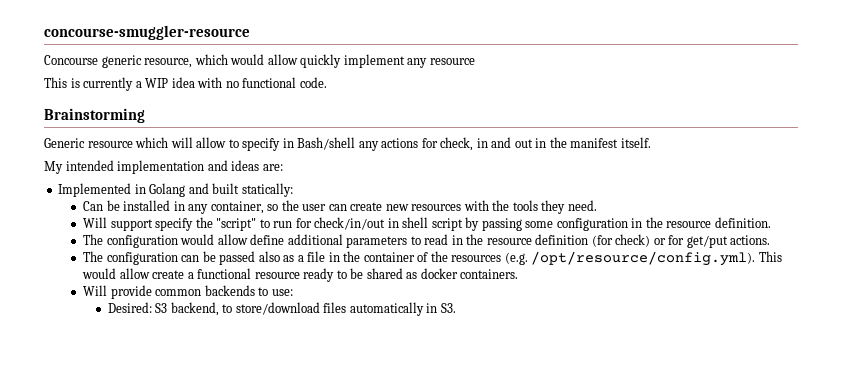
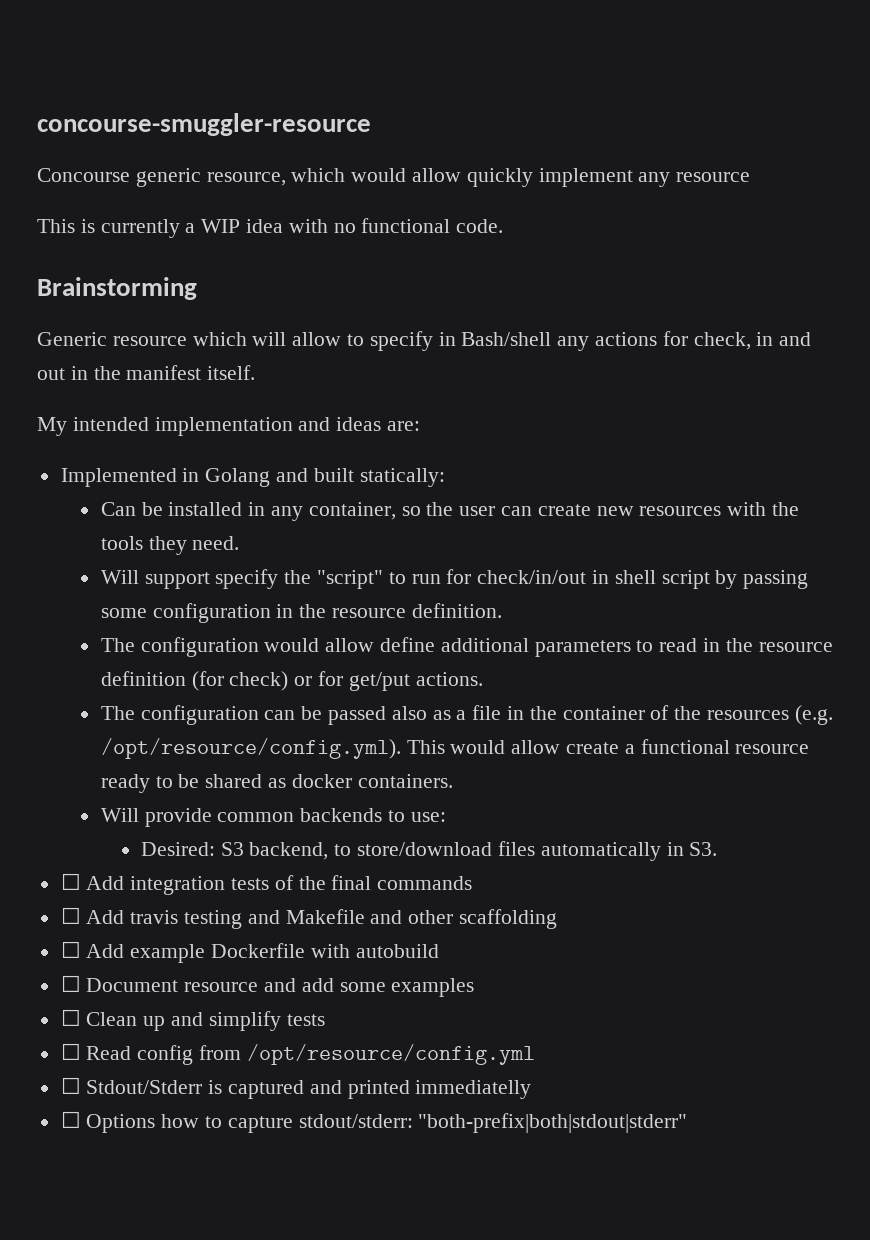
+ ☐ Add integration tests of the final commands
+ ☐ Add travis testing and Makefile and other scaffolding
+ ☐ Add example Dockerfile with autobuild
+ ☐ Document resource and add some examples
+ ☐ Clean up and simplify tests
+ ☐ Read config from /opt/resource/config.yml
+ ☐ Stdout/Stderr is captured and printed immediatelly
+ ☐ Options how to capture stdout/stderr: "both-prefix|both|stdout|stderr"

